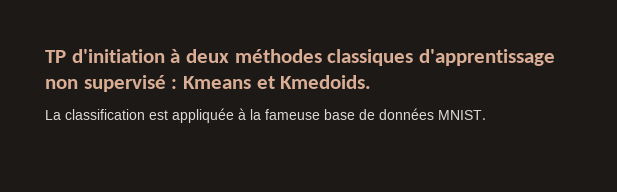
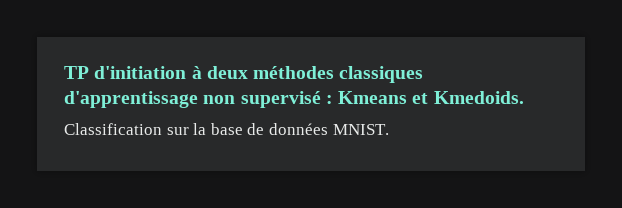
- La classification est appliquée à la fameuse base de données MNIST.
+ Classification sur la base de données MNIST.

